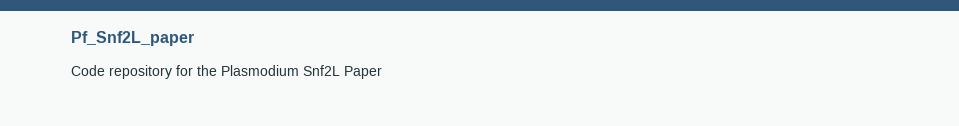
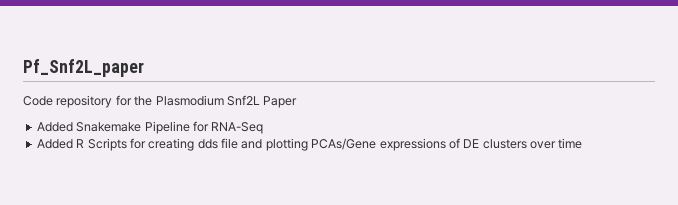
+ Added Snakemake Pipeline for RNA-Seq
+ Added R Scripts for creating dds file and plotting PCAs/Gene expressions of DE clusters over time

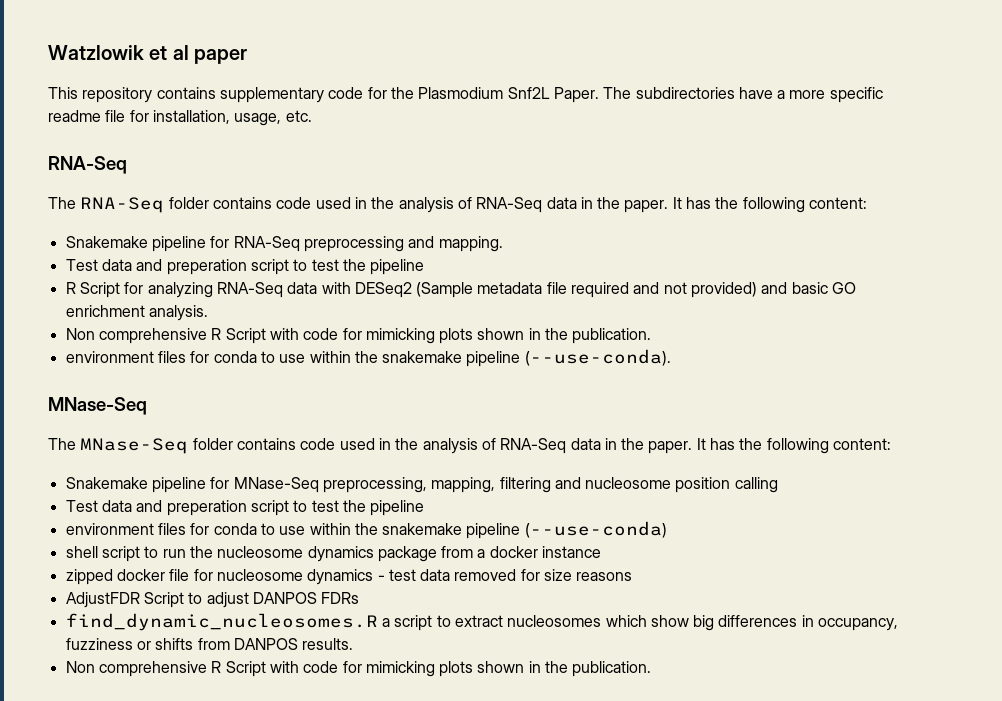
- Pf_Snf2L_paper
- Code repository for the Plasmodium Snf2L Paper
- Added Snakemake Pipeline for RNA-Seq
- Added R Scripts for creating dds file and plotting PCAs/Gene expressions of DE clusters over time
+ Watzlowik et al paper
+ This repository contains supplementary code for the Plasmodium Snf2L Paper. The subdirectories have a more specific readme file for installation, usage, etc.
+ RNA-Seq
+ The RNA-Seq folder contains code used in the analysis of RNA-Seq data in the paper. It has the following content:
+ Snakemake pipeline for RNA-Seq preprocessing and mapping.
+ Test data and preperation script to test the pipeline
+ R Script for analyzing RNA-Seq data with DESeq2 (Sample metadata file required and not provided) and basic GO enrichment analysis.
+ Non comprehensive R Script with code for mimicking plots shown in the publication.
+ environment files for conda to use within the snakemake pipeline (--use-conda).
+ MNase-Seq
+ The MNase-Seq folder contains code used in the analysis of RNA-Seq data in the paper. It has the following content:
+ Snakemake pipeline for MNase-Seq preprocessing, mapping, filtering and nucleosome position calling
+ Test data and preperation script to test the pipeline
+ environment files for conda to use within the snakemake pipeline (--use-conda)
+ shell script to run the nucleosome dynamics package from a docker instance
+ zipped docker file for nucleosome dynamics - test data removed for size reasons
+ AdjustFDR Script to adjust DANPOS FDRs
+ find_dynamic_nucleosomes.R a script to extract nucleosomes which show big differences in occupancy, fuzziness or shifts from DANPOS results.
+ Non comprehensive R Script with code for mimicking plots shown in the publication.

